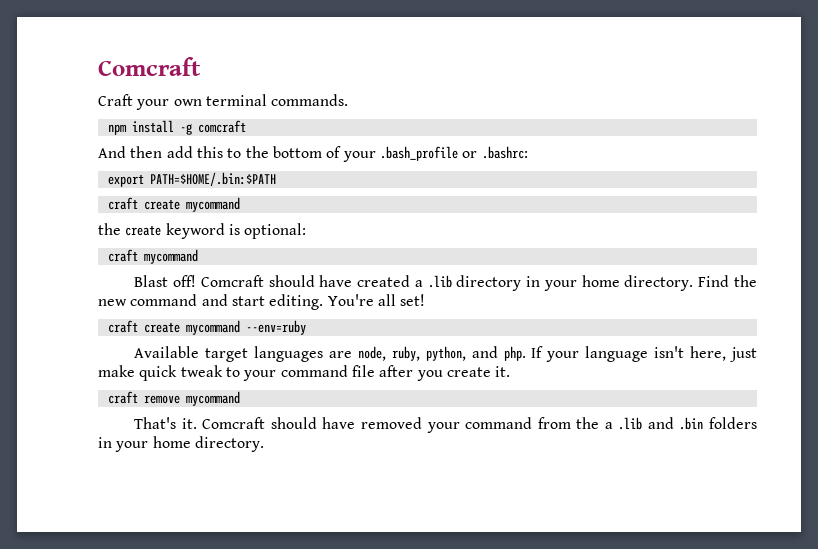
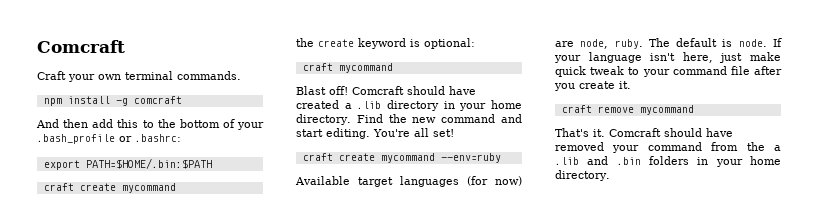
- Available target languages are node, ruby, python, and php.
+ Available target languages (for now) are node, ruby. The default is node.

